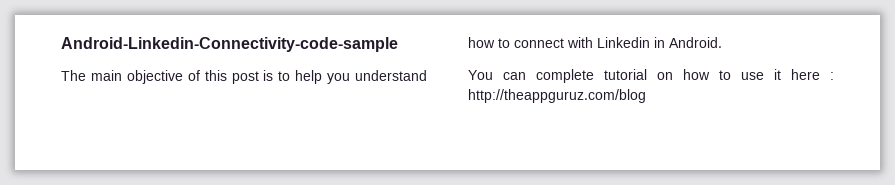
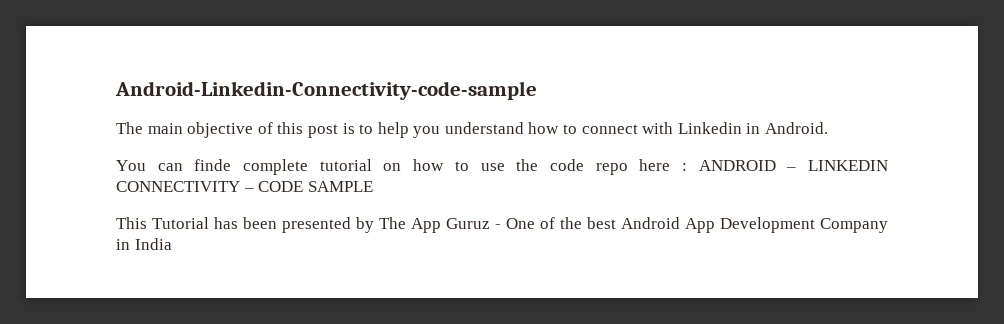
- You can complete tutorial on how to use it here : http://theappguruz.com/blog
+ You can finde complete tutorial on how to use the code repo here : ANDROID – LINKEDIN CONNECTIVITY – CODE SAMPLE
+ This Tutorial has been presented by The App Guruz - One of the best Android App Development Company in India

